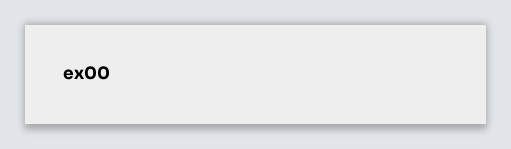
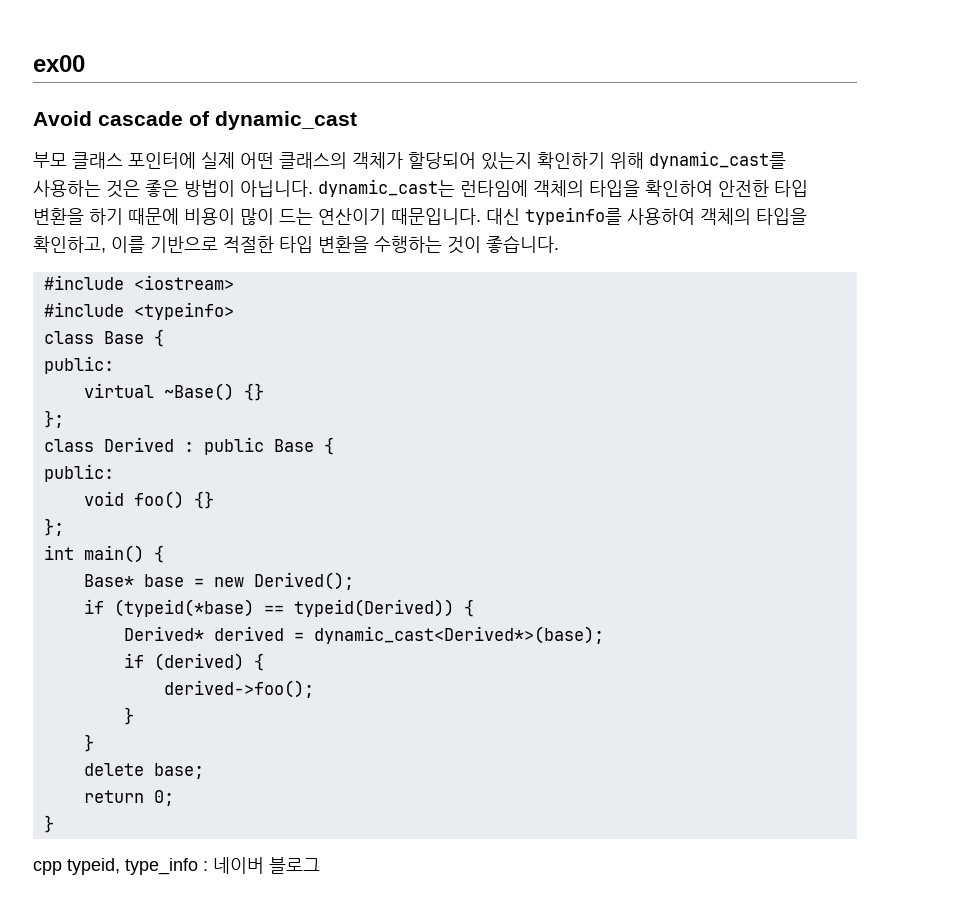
+ Avoid cascade of dynamic_cast
+ 부모 클래스 포인터에 실제 어떤 클래스의 객체가 할당되어 있는지 확인하기 위해 dynamic_cast를 사용하는 것은 좋은 방법이 아닙니다. dynamic_cast는 런타임에 객체의 타입을 확인하여 안전한 타입 변환을 하기 때문에 비용이 많이 드는 연산이기 때문입니다. 대신 typeinfo를 사용하여 객체의 타입을 확인하고, 이를 기반으로 적절한 타입 변환을 수행하는 것이 좋습니다.
+ #include <iostream>
+ #include <typeinfo>
+ class Base {
+ public:
+ virtual ~Base() {}
+ };
+ class Derived : public Base {
+ public:
+ void foo() {}
+ };
+ int main() {
+ Base* base = new Derived();
+ if (typeid(*base) == typeid(Derived)) {
+ Derived* derived = dynamic_cast<Derived*>(base);
+ if (derived) {
+ derived->foo();
+ }
+ }
+ delete base;
+ return 0;
+ }
+ cpp typeid, type_info : 네이버 블로그

